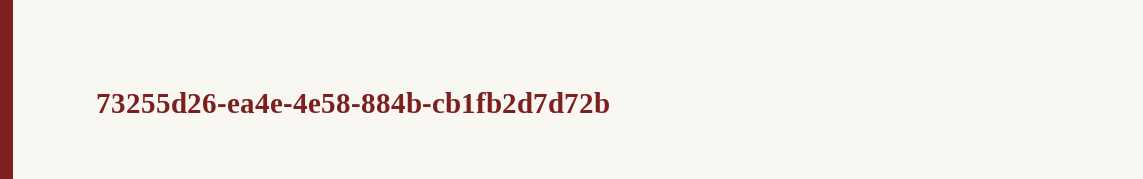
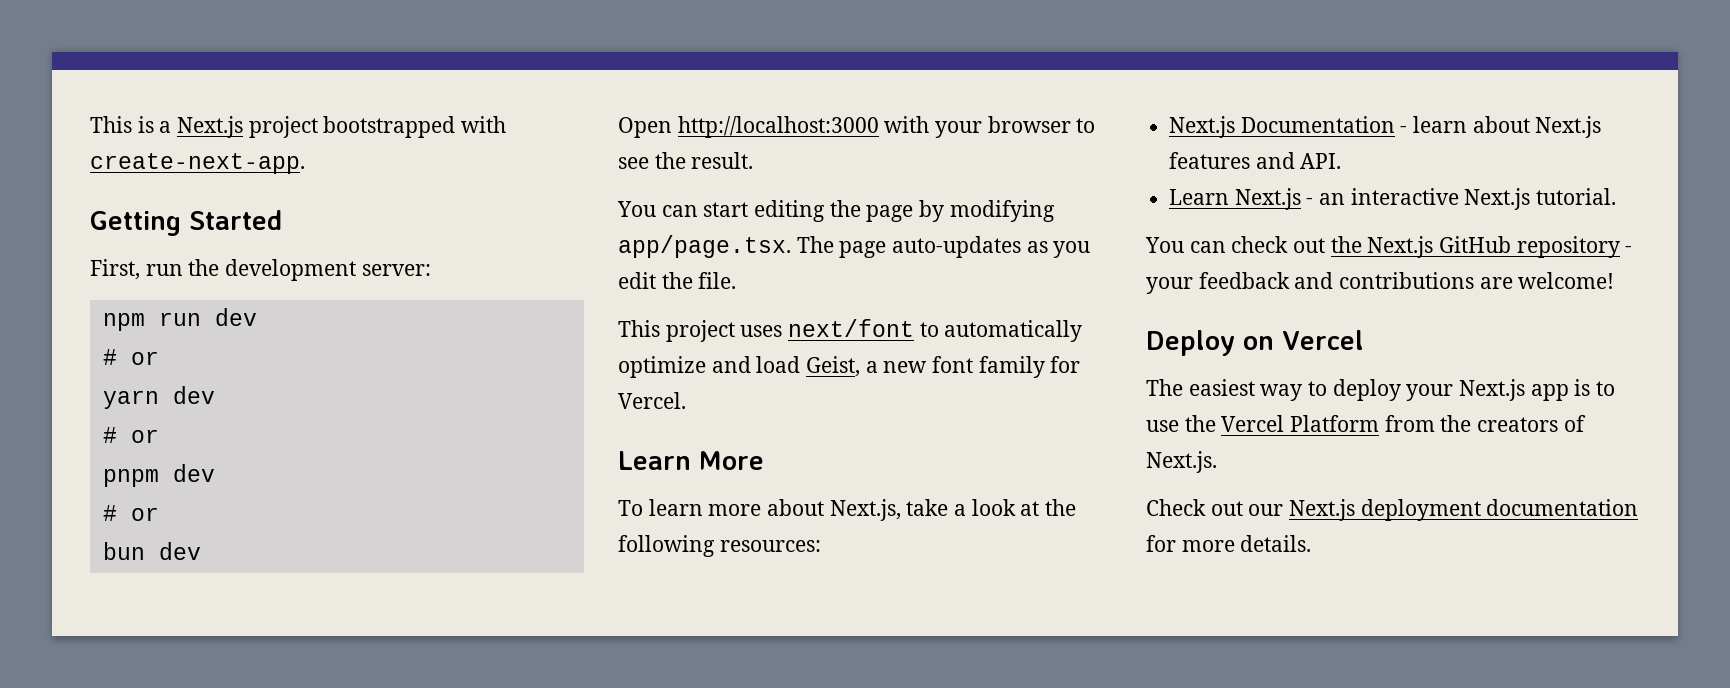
- 73255d26-ea4e-4e58-884b-cb1fb2d7d72b
+ This is a Next.js project bootstrapped with create-next-app.
+ Getting Started
+ First, run the development server:
+ npm run dev
+ # or
+ yarn dev
+ # or
+ pnpm dev
+ # or
+ bun dev
+ Open http://localhost:3000 with your browser to see the result.
+ You can start editing the page by modifying app/page.tsx. The page auto-updates as you edit the file.
+ This project uses next/font to automatically optimize and load Geist, a new font family for Vercel.
+ Learn More
+ To learn more about Next.js, take a look at the following resources:
+ Next.js Documentation - learn about Next.js features and API.
+ Learn Next.js - an interactive Next.js tutorial.
+ You can check out the Next.js GitHub repository - your feedback and contributions are welcome!
+ Deploy on Vercel
+ The easiest way to deploy your Next.js app is to use the Vercel Platform from the creators of Next.js.
+ Check out our Next.js deployment documentation for more details.

